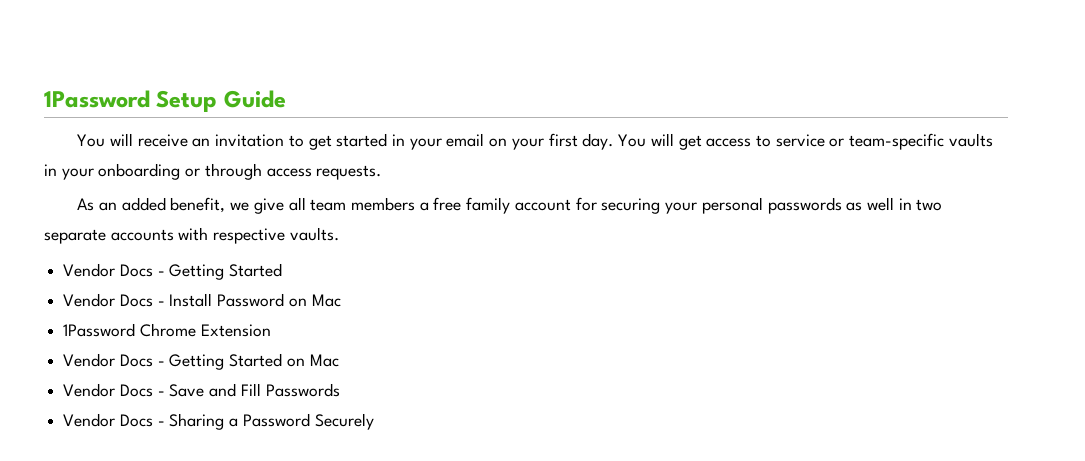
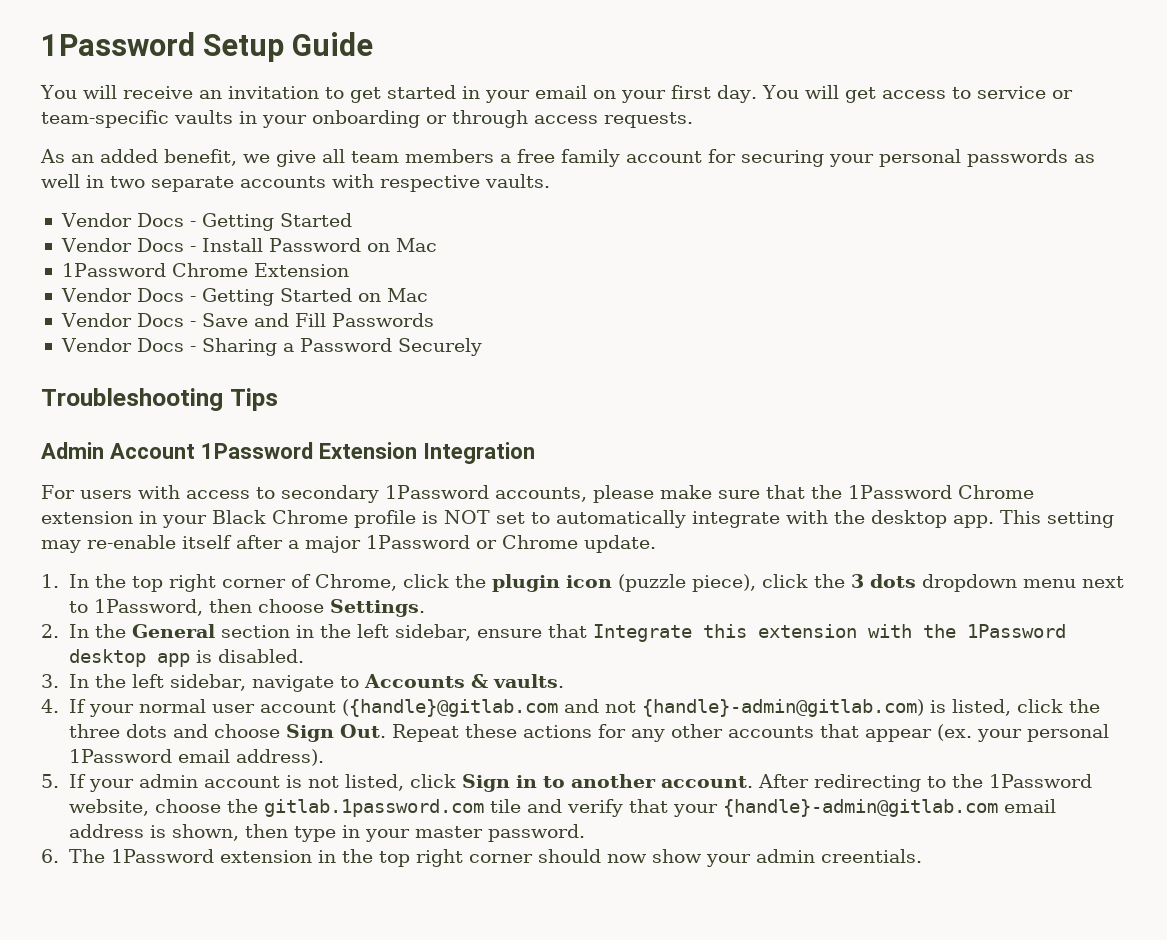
+ Troubleshooting Tips
+ Admin Account 1Password Extension Integration
+ For users with access to secondary 1Password accounts, please make sure that the 1Password Chrome extension in your Black Chrome profile is NOT set to automatically integrate with the desktop app. This setting may re-enable itself after a major 1Password or Chrome update.
+ 1. In the top right corner of Chrome, click the plugin icon (puzzle piece), click the 3 dots dropdown menu next to 1Password, then choose Settings.
+ 2. In the General section in the left sidebar, ensure that Integrate this extension with the 1Password desktop app is disabled.
+ 3. In the left sidebar, navigate to Accounts & vaults.
+ 4. If your normal user account ({handle}@gitlab.com and not {handle}-admin@gitlab.com) is listed, click the three dots and choose Sign Out. Repeat these actions for any other accounts that appear (ex. your personal 1Password email address).
+ 5. If your admin account is not listed, click Sign in to another account. After redirecting to the 1Password website, choose the gitlab.1password.com tile and verify that your {handle}-admin@gitlab.com email address is shown, then type in your master password.
+ 6. The 1Password extension in the top right corner should now show your admin creentials.

